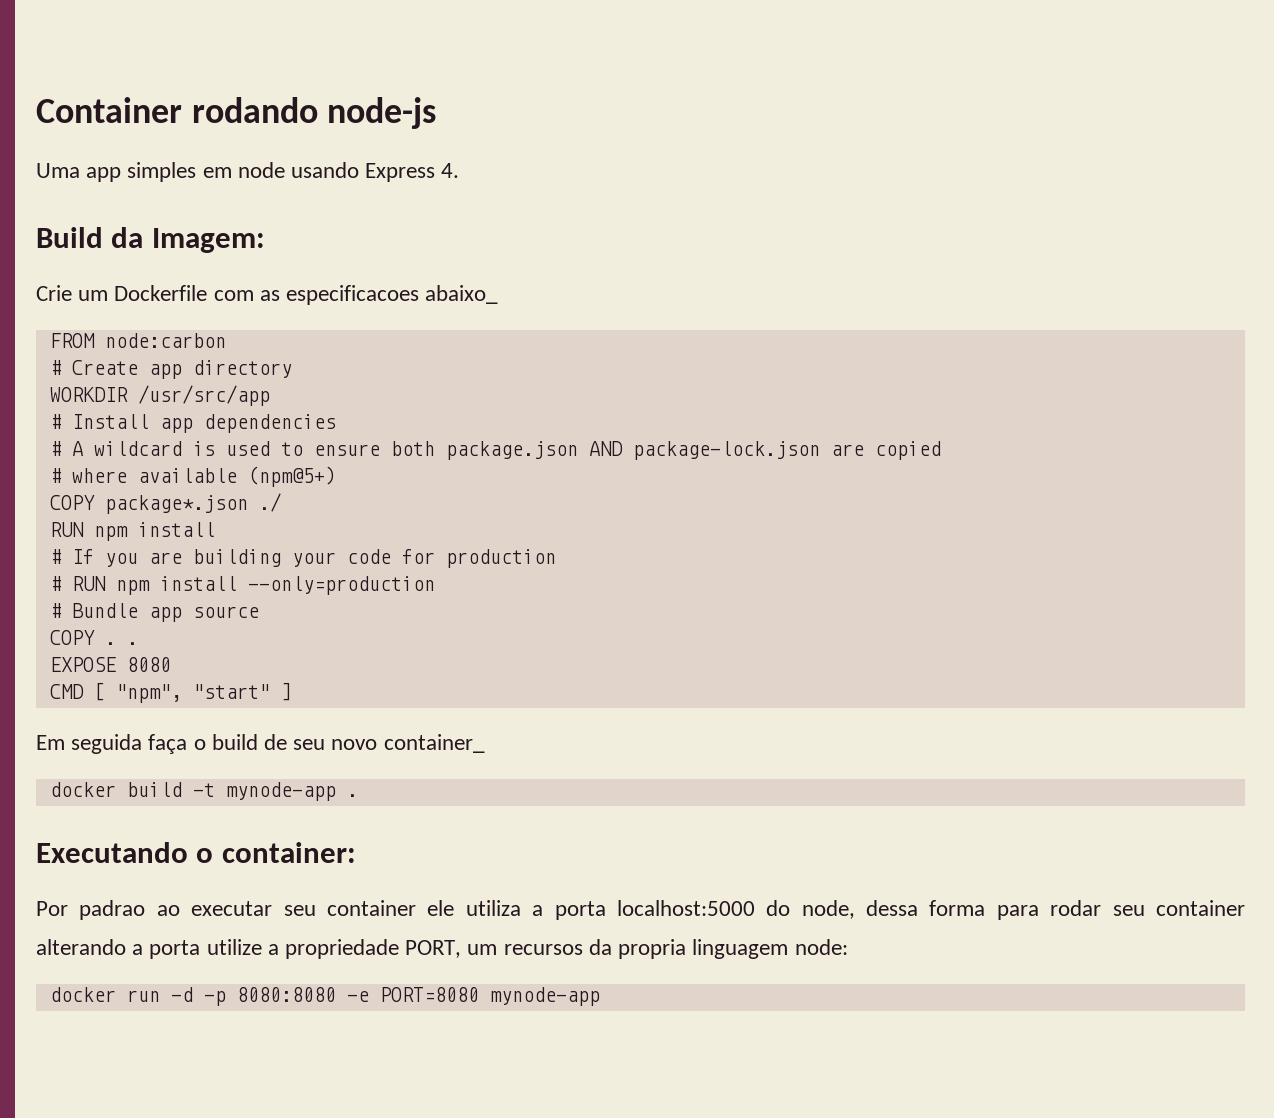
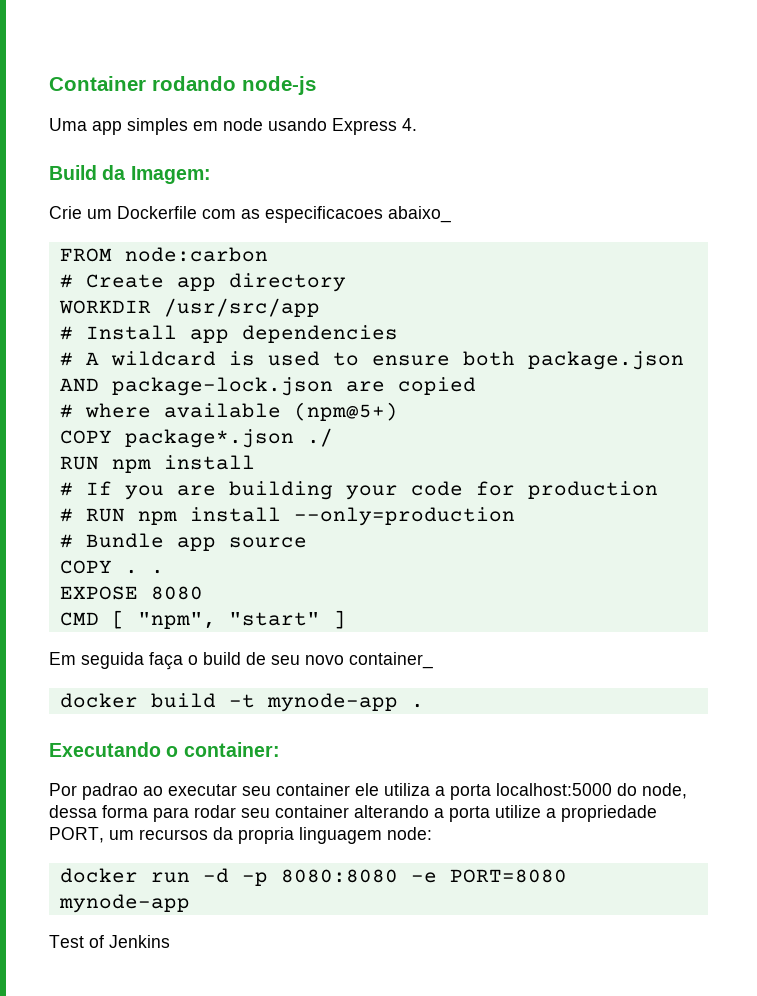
+ Test of Jenkins

